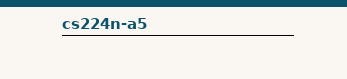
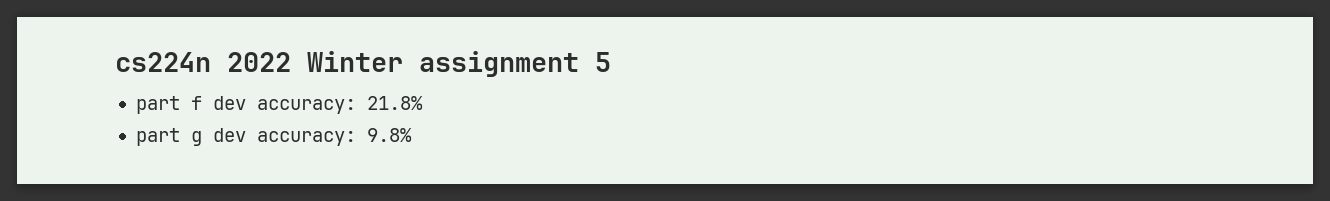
- cs224n-a5
+ cs224n 2022 Winter assignment 5
+ part f dev accuracy: 21.8%
+ part g dev accuracy: 9.8%

